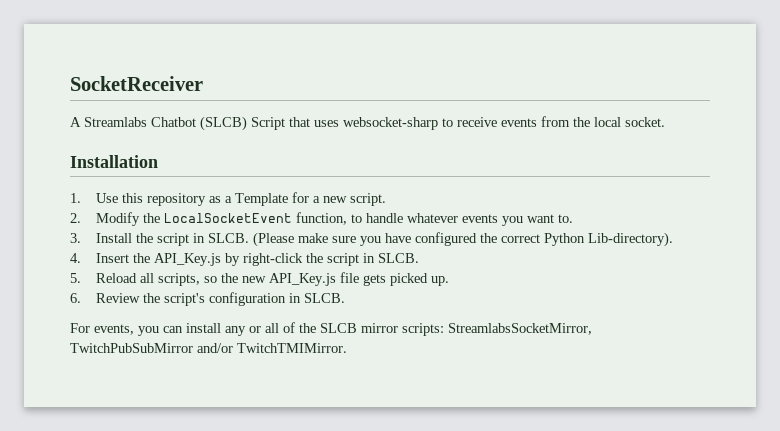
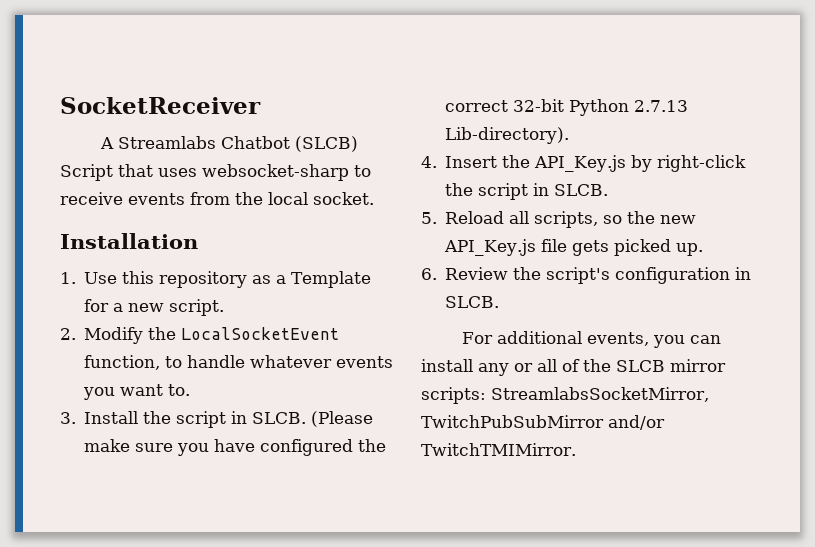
- (Please make sure you have configured the correct Python Lib-directory).
+ (Please make sure you have configured the correct 32-bit Python 2.7.13 Lib-directory).
- For events, you can install any or all of the SLCB mirror scripts: StreamlabsSocketMirror, TwitchPubSubMirror and/or TwitchTMIMirror.
+ For additional events, you can install any or all of the SLCB mirror scripts: StreamlabsSocketMirror, TwitchPubSubMirror and/or TwitchTMIMirror.

